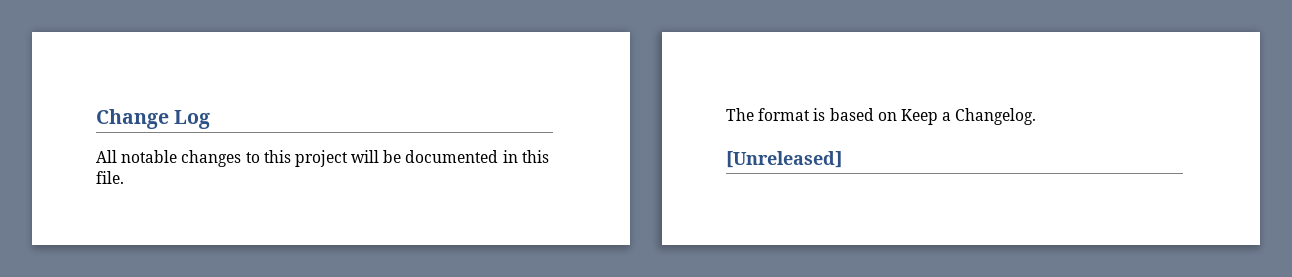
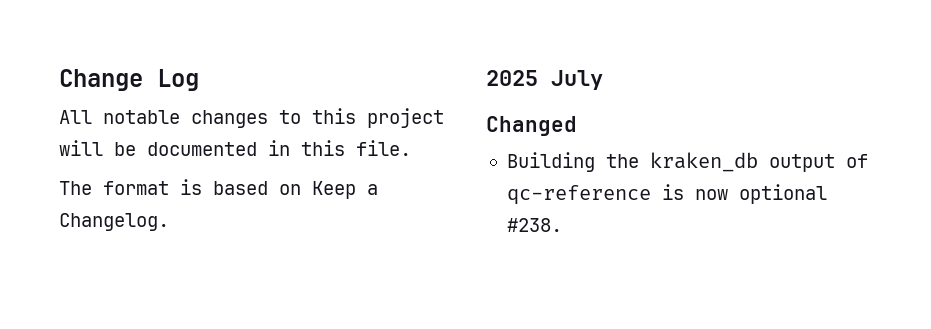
- [Unreleased]
+ 2025 July
+ Changed
+ Building the kraken_db output of qc-reference is now optional #238.

